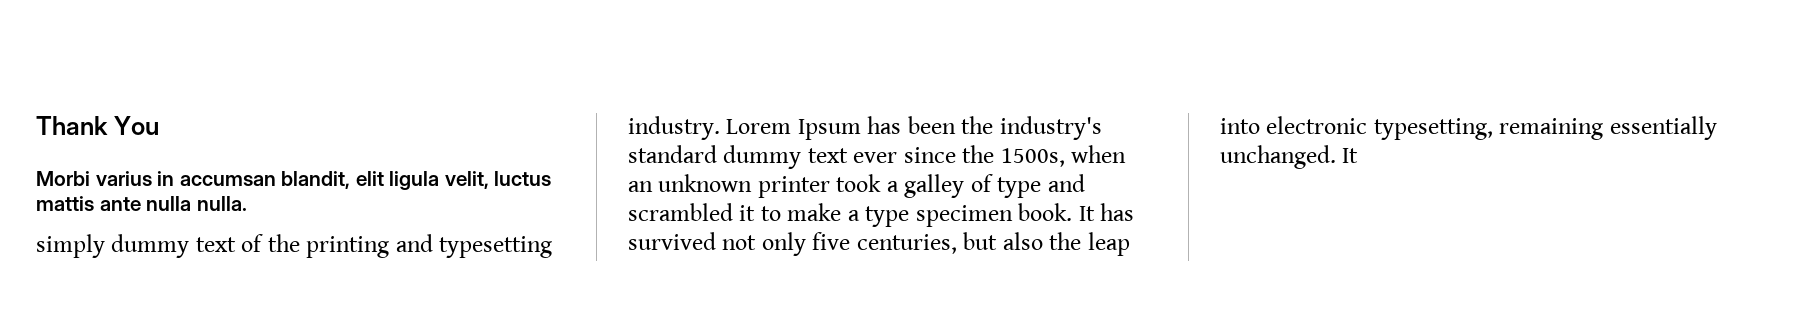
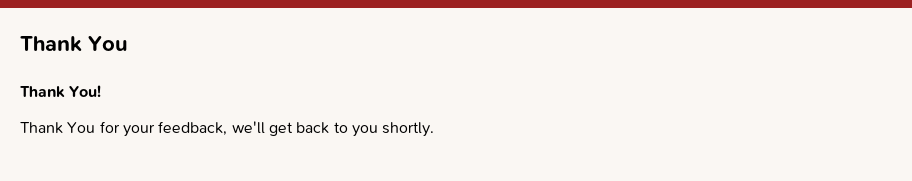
- Morbi varius in accumsan blandit, elit ligula velit, luctus mattis ante nulla nulla.
- simply dummy text of the printing and typesetting industry. Lorem Ipsum has been the industry's standard dummy text ever since the 1500s, when an unknown printer took a galley of type and scrambled it to make a type specimen book. It has survived not only five centuries, but also the leap into electronic typesetting, remaining essentially unchanged. It
+ Thank You!
+ Thank You for your feedback, we'll get back to you shortly.

